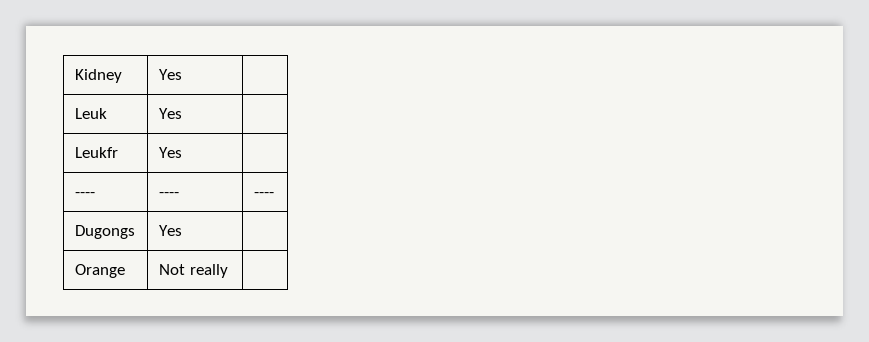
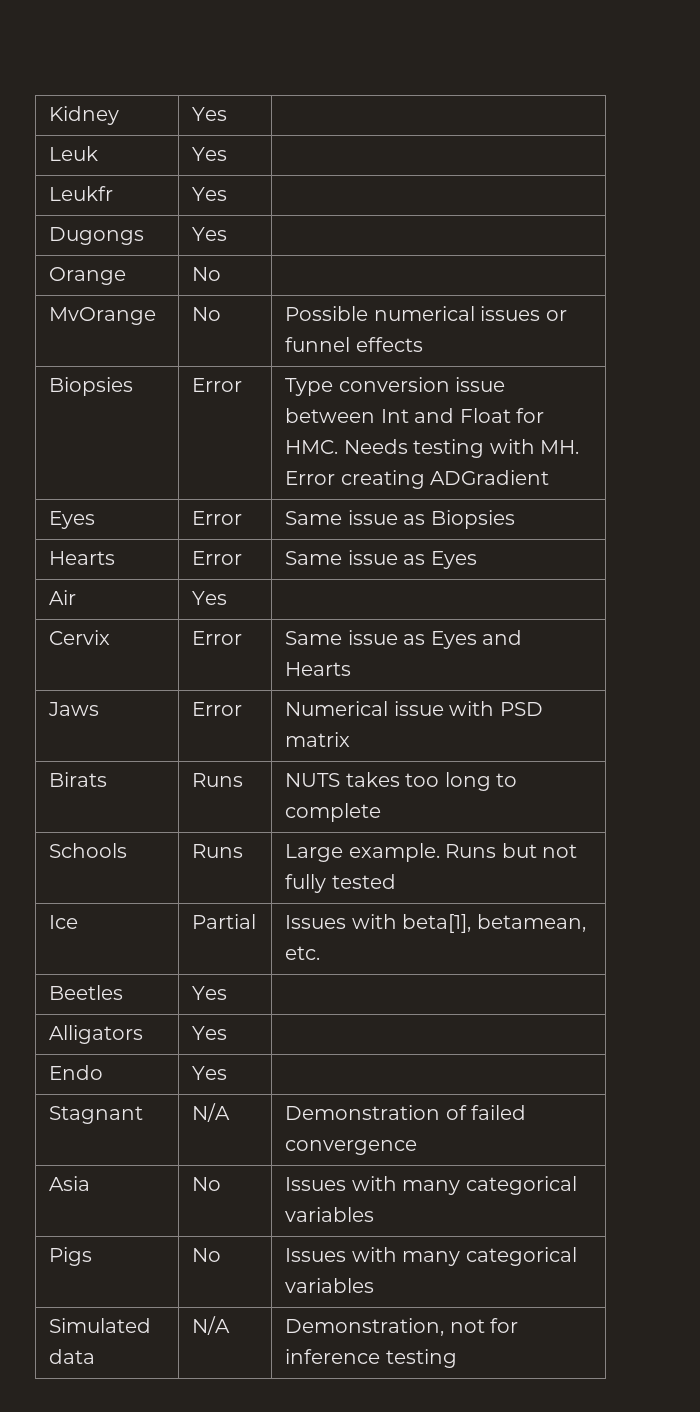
- ---- | ---- | ----
- Orange | Not really |
+ Orange | No |
+ MvOrange | No | Possible numerical issues or funnel effects
+ Biopsies | Error | Type conversion issue between Int and Float for HMC. Needs testing with MH. Error creating ADGradient
+ Eyes | Error | Same issue as Biopsies
+ Hearts | Error | Same issue as Eyes
+ Air | Yes |
+ Cervix | Error | Same issue as Eyes and Hearts
+ Jaws | Error | Numerical issue with PSD matrix
+ Birats | Runs | NUTS takes too long to complete
+ Schools | Runs | Large example. Runs but not fully tested
+ Ice | Partial | Issues with beta[1], betamean, etc.
+ Beetles | Yes |
+ Alligators | Yes |
+ Endo | Yes |
+ Stagnant | N/A | Demonstration of failed convergence
+ Asia | No | Issues with many categorical variables
+ Pigs | No | Issues with many categorical variables
+ Simulated data | N/A | Demonstration, not for inference testing

